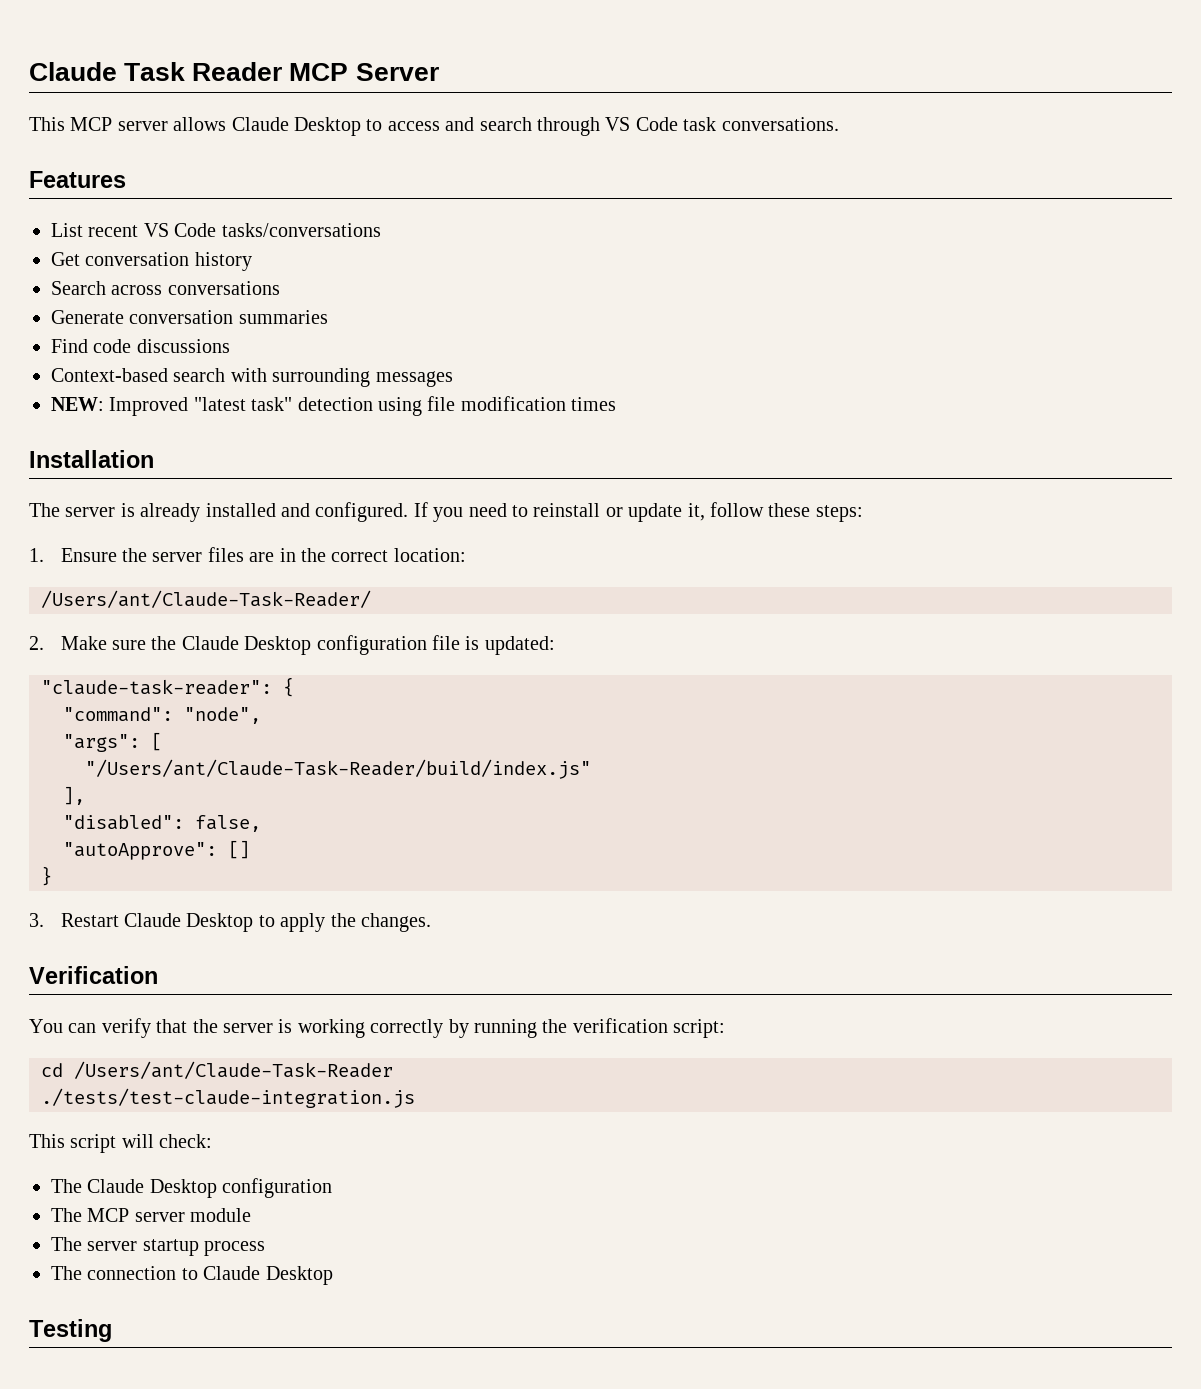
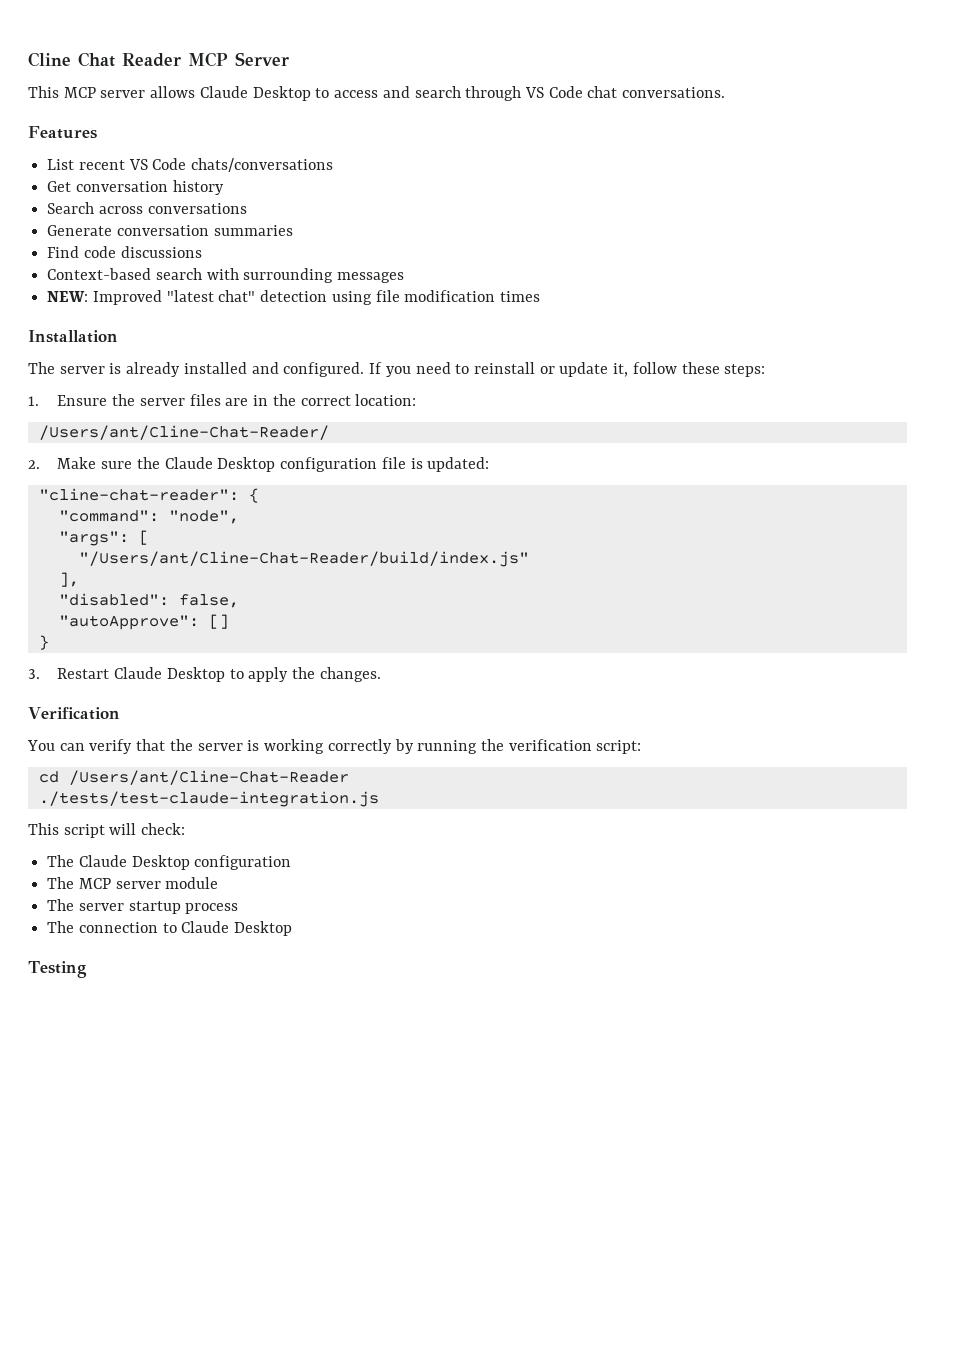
- Claude Task Reader MCP Server
+ Cline Chat Reader MCP Server
- This MCP server allows Claude Desktop to access and search through VS Code task conversations.
+ This MCP server allows Claude Desktop to access and search through VS Code chat conversations.
- List recent VS Code tasks/conversations
+ List recent VS Code chats/conversations
- NEW: Improved "latest task" detection using file modification times
+ NEW: Improved "latest chat" detection using file modification times
- /Users/ant/Claude-Task-Reader/
+ /Users/ant/Cline-Chat-Reader/
- "claude-task-reader": {
+ "cline-chat-reader": {
- "/Users/ant/Claude-Task-Reader/build/index.js"
+ "/Users/ant/Cline-Chat-Reader/build/index.js"
- cd /Users/ant/Claude-Task-Reader
+ cd /Users/ant/Cline-Chat-Reader

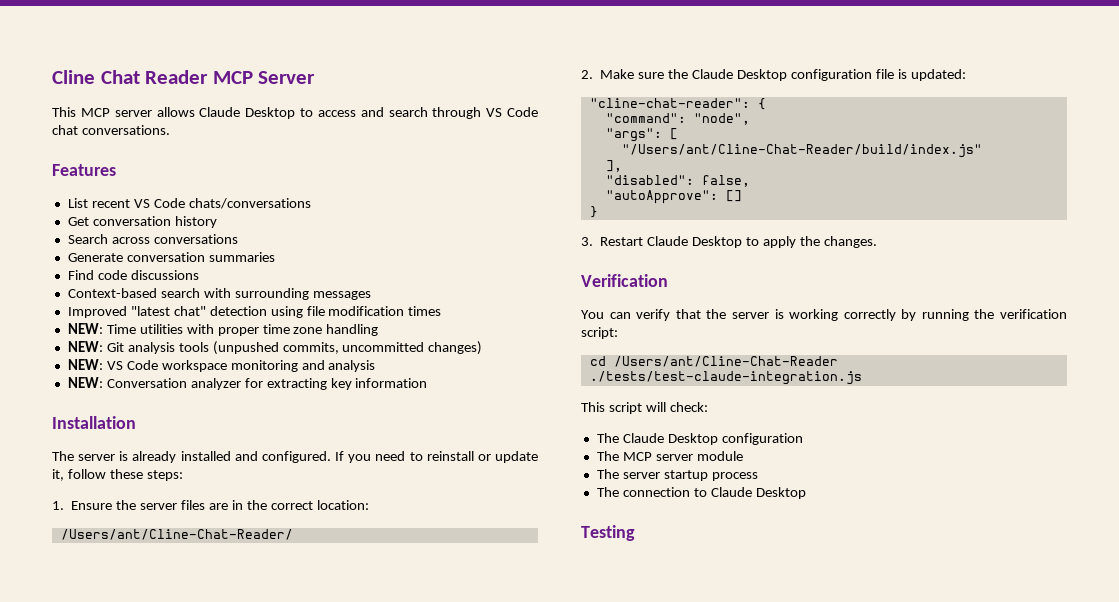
- NEW: Improved "latest chat" detection using file modification times
+ Improved "latest chat" detection using file modification times
+ NEW: Time utilities with proper time zone handling
+ NEW: Git analysis tools (unpushed commits, uncommitted changes)
+ NEW: VS Code workspace monitoring and analysis
+ NEW: Conversation analyzer for extracting key information

